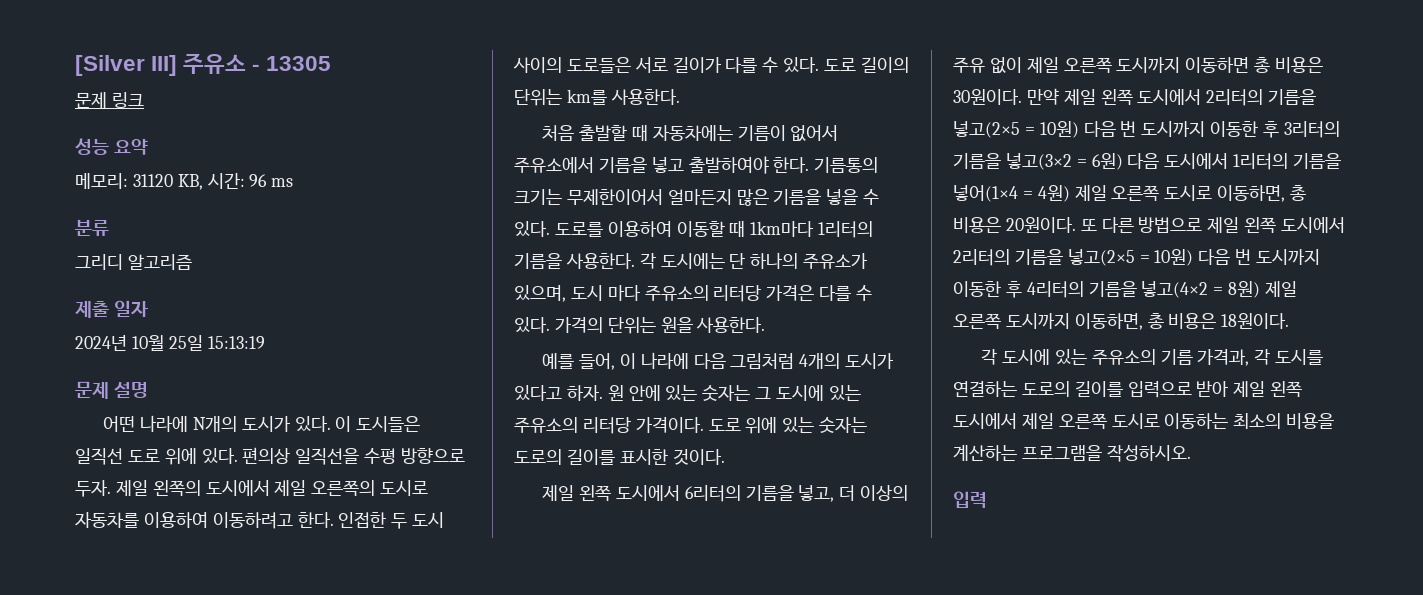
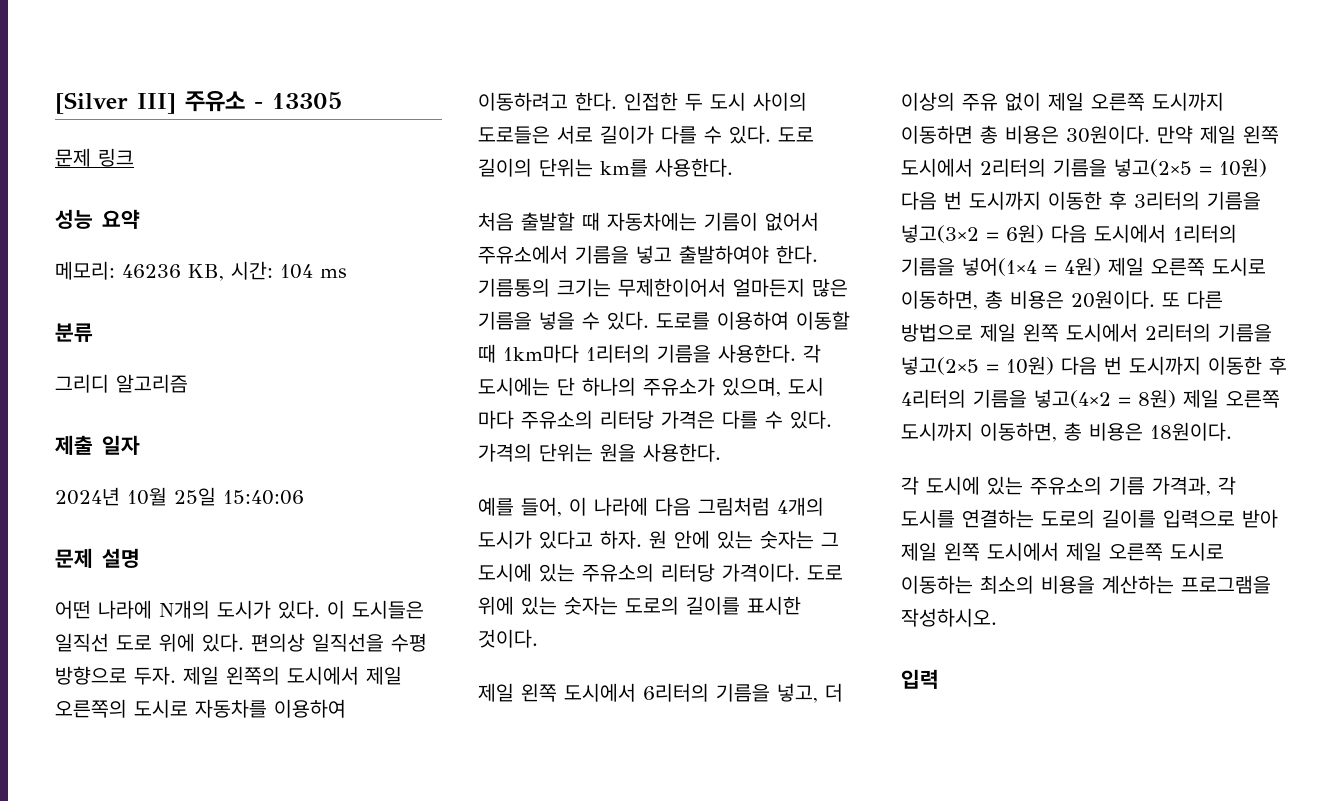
- 메모리: 31120 KB, 시간: 96 ms
+ 메모리: 46236 KB, 시간: 104 ms
- 2024년 10월 25일 15:13:19
+ 2024년 10월 25일 15:40:06

